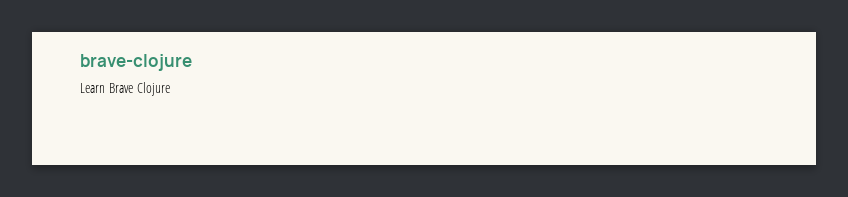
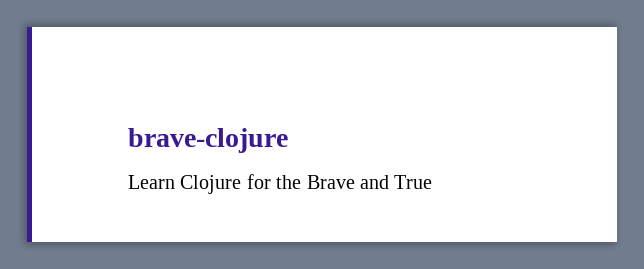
- Learn Brave Clojure
+ Learn Clojure for the Brave and True

